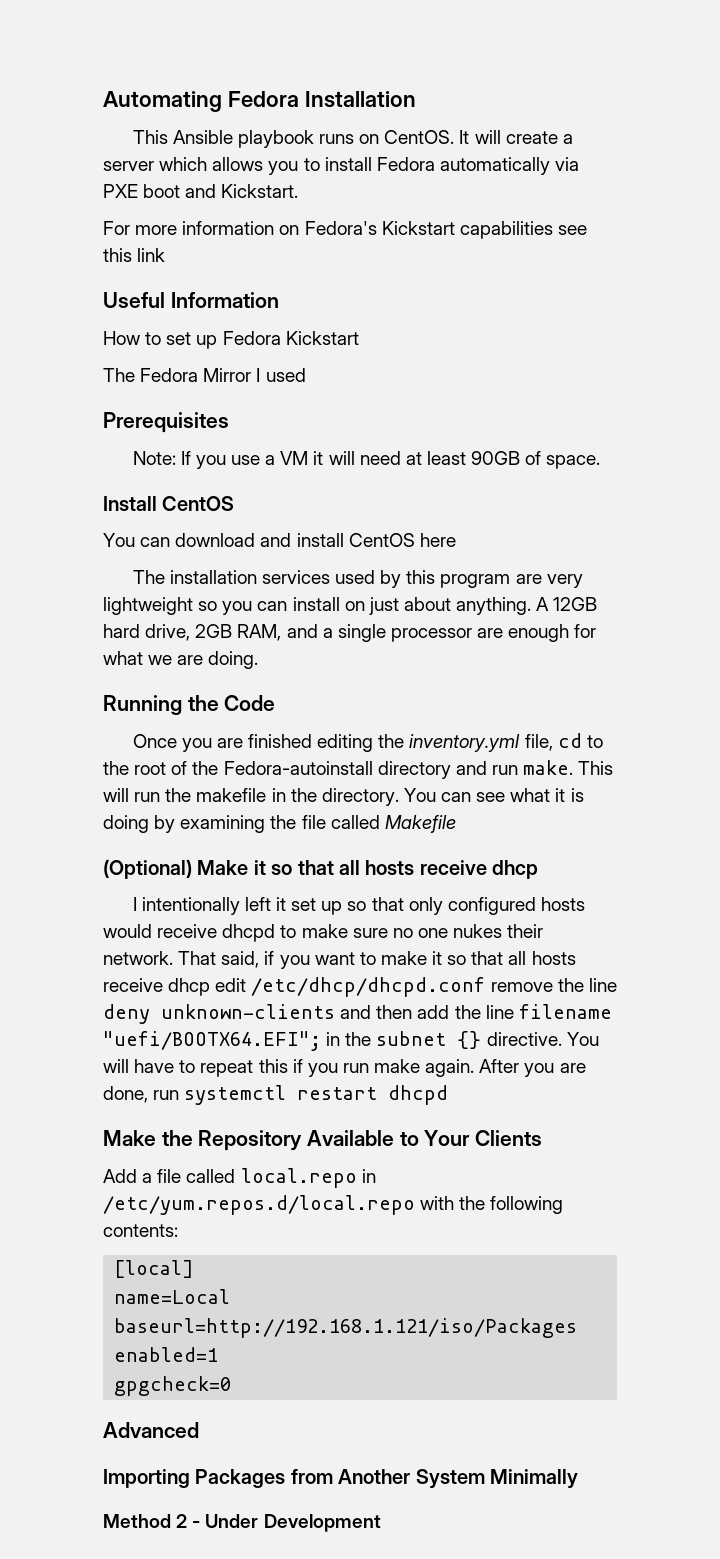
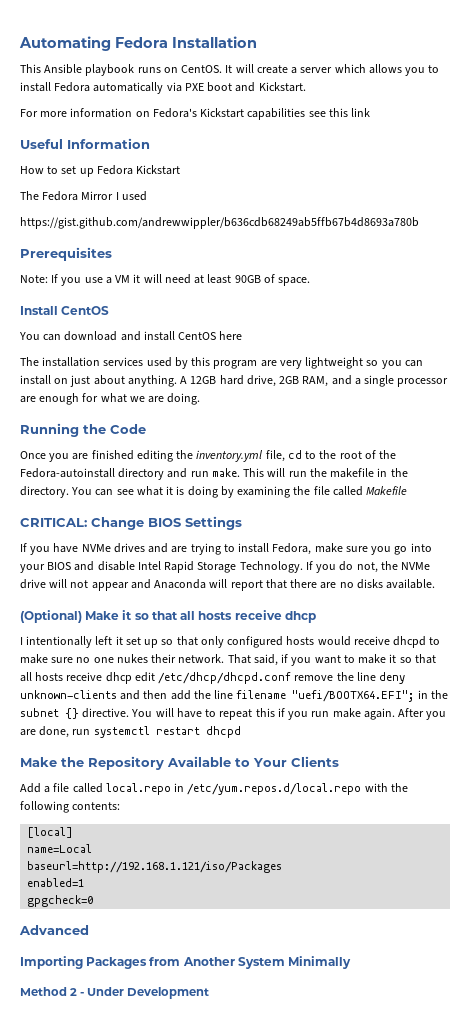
+ https://gist.github.com/andrewwippler/b636cdb68249ab5ffb67b4d8693a780b
+ CRITICAL: Change BIOS Settings
+ If you have NVMe drives and are trying to install Fedora, make sure you go into your BIOS and disable Intel Rapid Storage Technology. If you do not, the NVMe drive will not appear and Anaconda will report that there are no disks available.

